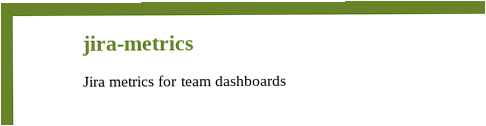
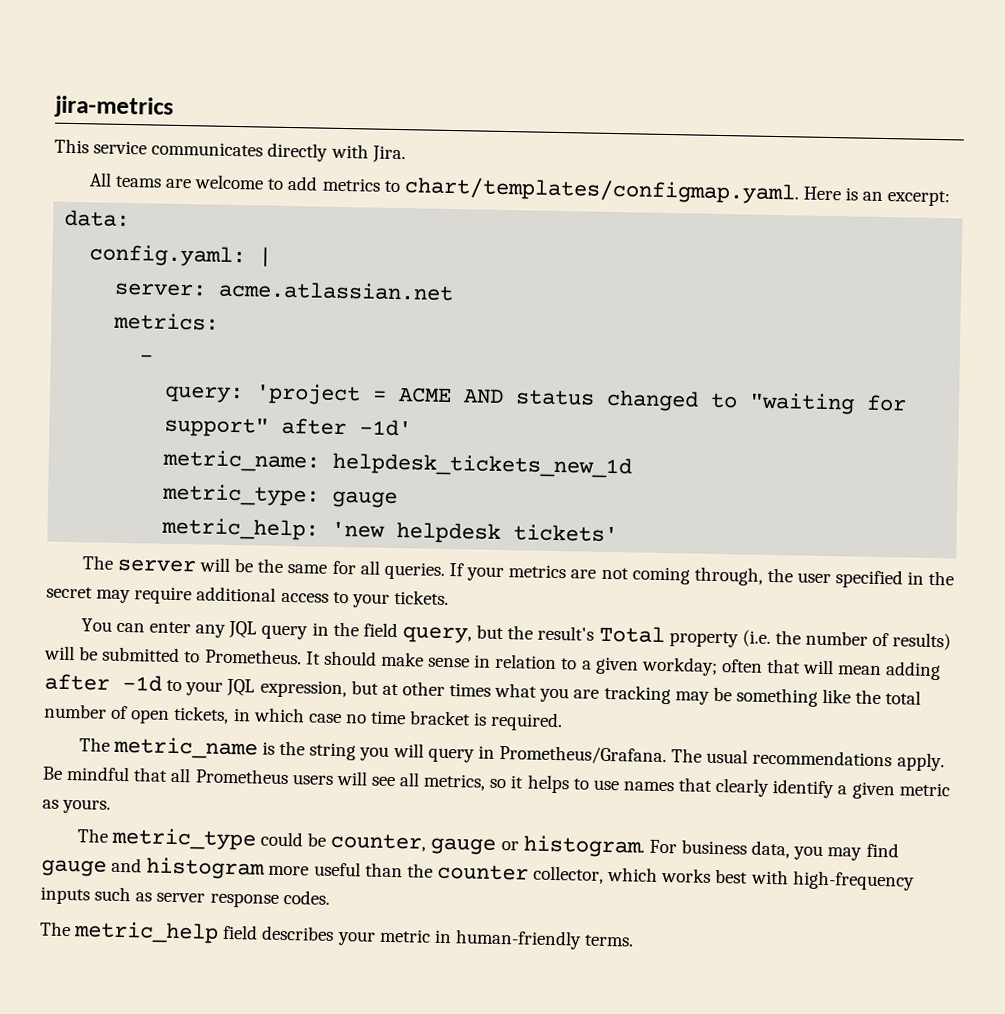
- Jira metrics for team dashboards
+ This service communicates directly with Jira.
+ All teams are welcome to add metrics to chart/templates/configmap.yaml. Here is an excerpt:
+ data:
+ config.yaml: |
+ server: acme.atlassian.net
+ metrics:
+ -
+ query: 'project = ACME AND status changed to "waiting for support" after -1d'
+ metric_name: helpdesk_tickets_new_1d
+ metric_type: gauge
+ metric_help: 'new helpdesk tickets'
+ The server will be the same for all queries. If your metrics are not coming through, the user specified in the secret may require additional access to your tickets.
+ You can enter any JQL query in the field query, but the result's Total property (i.e. the number of results) will be submitted to Prometheus. It should make sense in relation to a given workday; often that will mean adding after -1d to your JQL expression, but at other times what you are tracking may be something like the total number of open tickets, in which case no time bracket is required.
+ The metric_name is the string you will query in Prometheus/Grafana. The usual recommendations apply. Be mindful that all Prometheus users will see all metrics, so it helps to use names that clearly identify a given metric as yours.
+ The metric_type could be counter, gauge or histogram. For business data, you may find gauge and histogram more useful than the counter collector, which works best with high-frequency inputs such as server response codes.
+ The metric_help field describes your metric in human-friendly terms.

